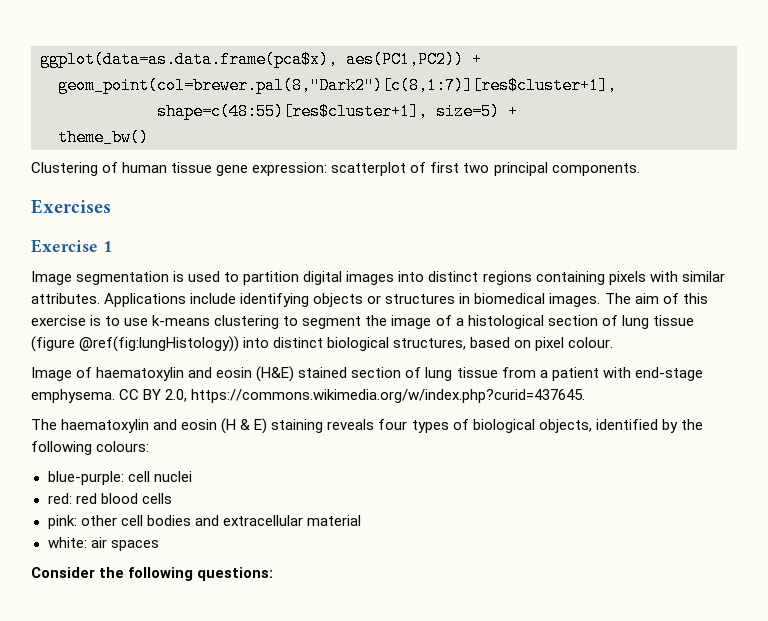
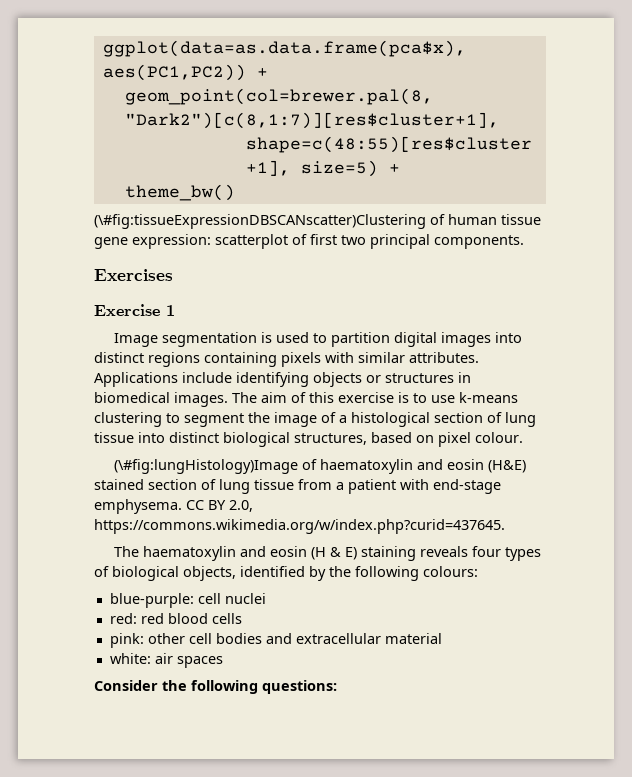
- Clustering of human tissue gene expression: scatterplot of first two principal components.
+ (\#fig:tissueExpressionDBSCANscatter)Clustering of human tissue gene expression: scatterplot of first two principal components.
- The aim of this exercise is to use k-means clustering to segment the image of a histological section of lung tissue (figure @ref(fig:lungHistology)) into distinct biological structures, based on pixel colour.
+ The aim of this exercise is to use k-means clustering to segment the image of a histological section of lung tissue into distinct biological structures, based on pixel colour.
- Image of haematoxylin and eosin (H&E) stained section of lung tissue from a patient with end-stage emphysema.
+ (\#fig:lungHistology)Image of haematoxylin and eosin (H&E) stained section of lung tissue from a patient with end-stage emphysema.

